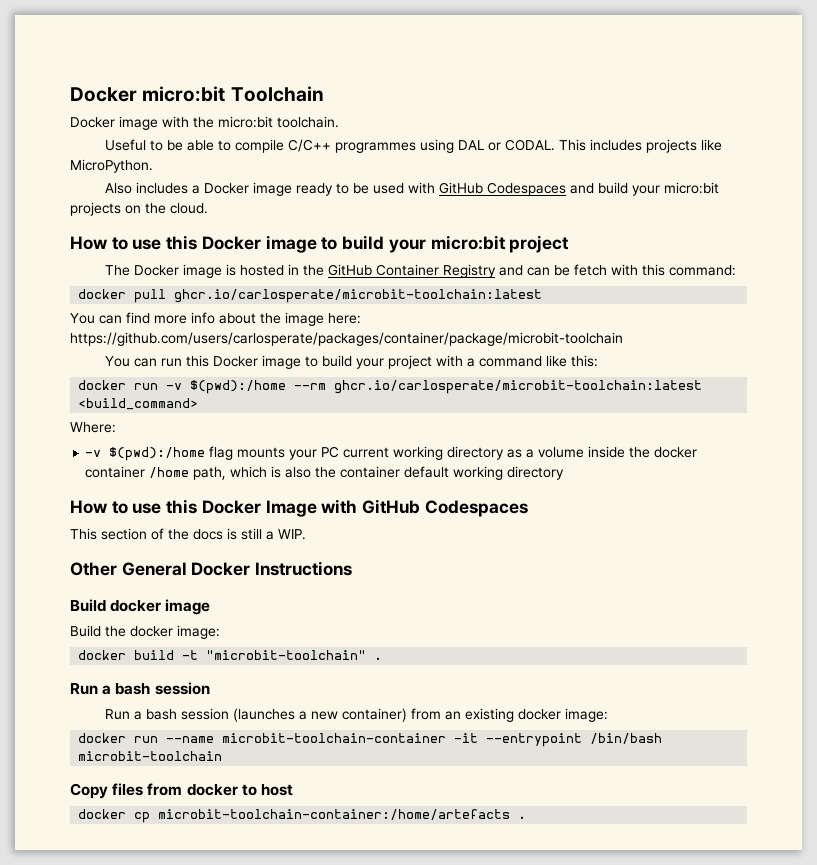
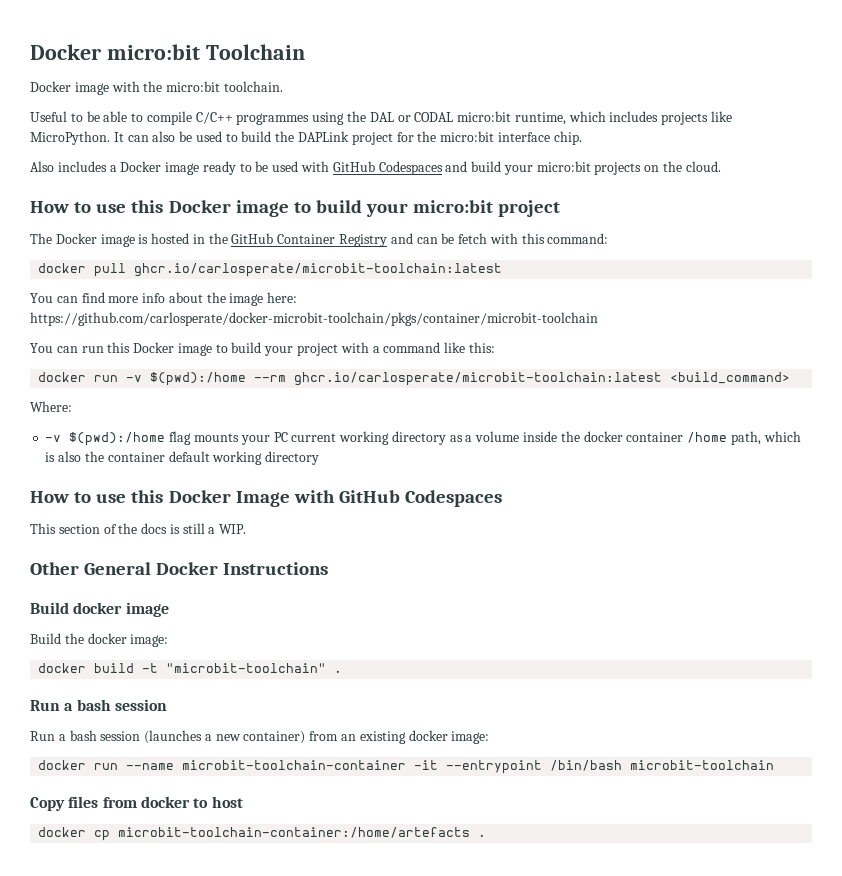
- Useful to be able to compile C/C++ programmes using DAL or CODAL. This includes projects like MicroPython.
+ Useful to be able to compile C/C++ programmes using the DAL or CODAL micro:bit runtime, which includes projects like MicroPython. It can also be used to build the DAPLink project for the micro:bit interface chip.
- You can find more info about the image here: https://github.com/users/carlosperate/packages/container/package/microbit-toolchain
+ You can find more info about the image here: https://github.com/carlosperate/docker-microbit-toolchain/pkgs/container/microbit-toolchain

